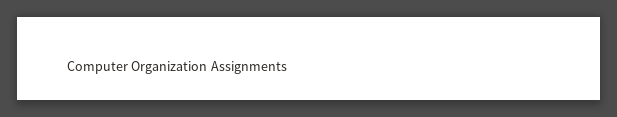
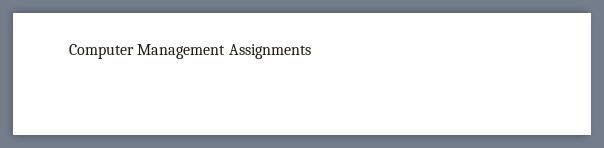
- Computer Organization Assignments
+ Computer Management Assignments

